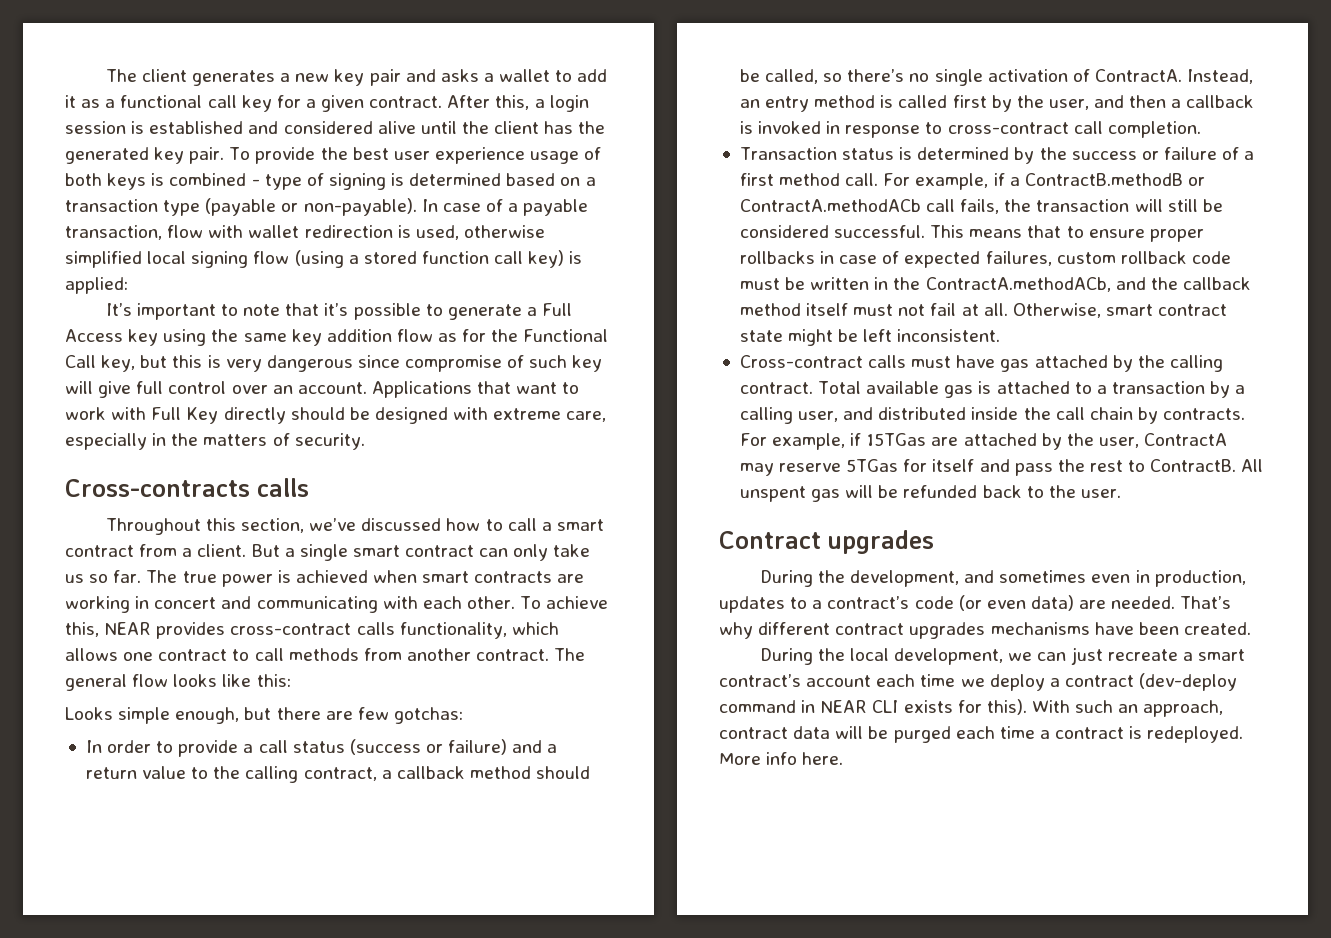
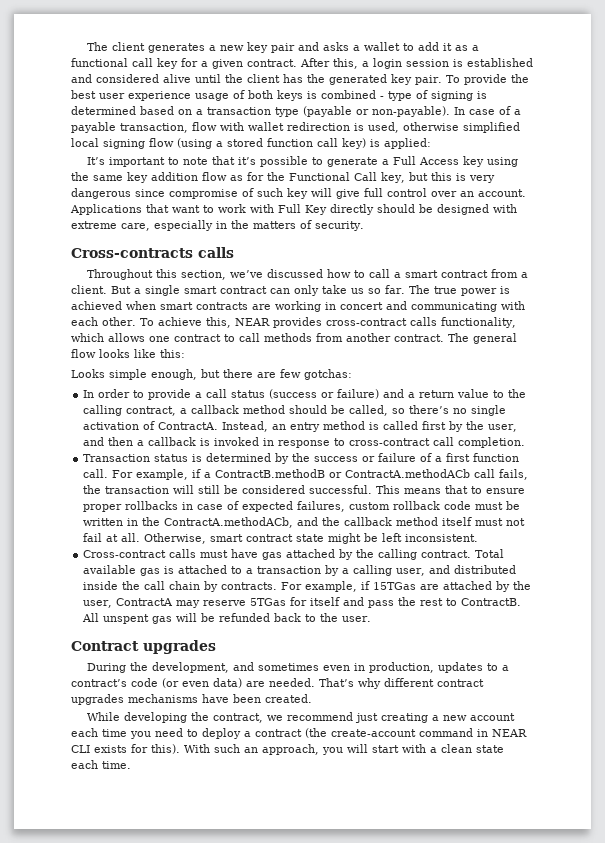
- Transaction status is determined by the success or failure of a first method call.
+ Transaction status is determined by the success or failure of a first function call.
- During the local development, we can just recreate a smart contract’s account each time we deploy a contract (dev-deploy command in NEAR CLI exists for this).
+ While developing the contract, we recommend just creating a new account each time you need to deploy a contract (the create-account command in NEAR CLI exists for this).
- With such an approach, contract data will be purged each time a contract is redeployed. More info here.
+ With such an approach, you will start with a clean state each time.

